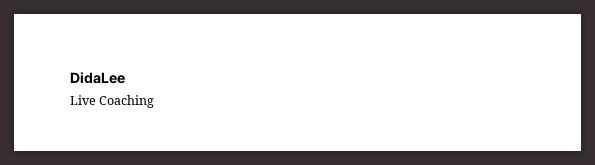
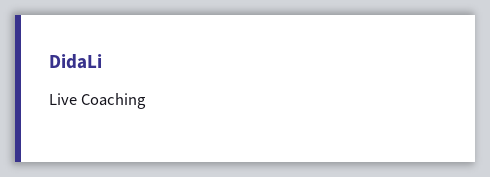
- DidaLee
+ DidaLi

